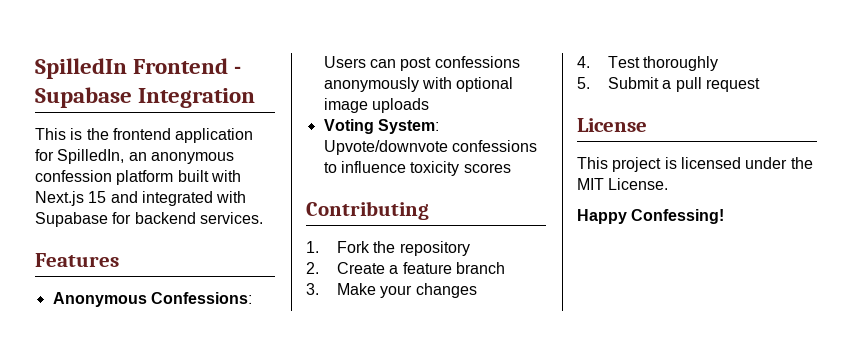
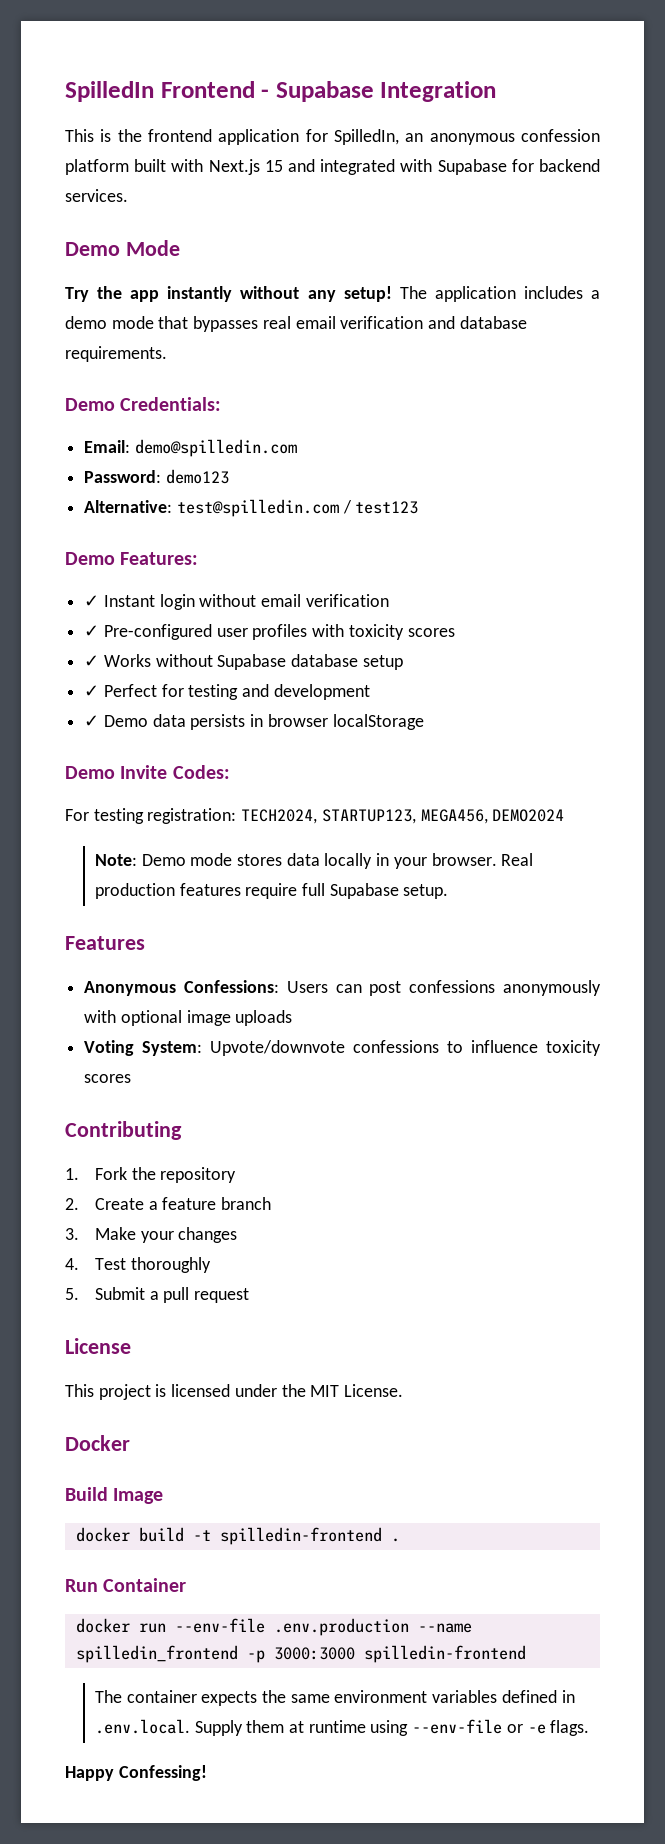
+ Demo Mode
+ Try the app instantly without any setup! The application includes a demo mode that bypasses real email verification and database requirements.
+ Demo Credentials:
+ Email: demo@spilledin.com
+ Password: demo123
+ Alternative: test@spilledin.com / test123
+ Demo Features:
+ ✓ Instant login without email verification
+ ✓ Pre-configured user profiles with toxicity scores
+ ✓ Works without Supabase database setup
+ ✓ Perfect for testing and development
+ ✓ Demo data persists in browser localStorage
+ Demo Invite Codes:
+ For testing registration: TECH2024, STARTUP123, MEGA456, DEMO2024
+ Note: Demo mode stores data locally in your browser. Real production features require full Supabase setup.
+ Docker
+ Build Image
+ docker build -t spilledin-frontend .
+ Run Container
+ docker run --env-file .env.production --name spilledin_frontend -p 3000:3000 spilledin-frontend
+ The container expects the same environment variables defined in .env.local. Supply them at runtime using --env-file or -e flags.

